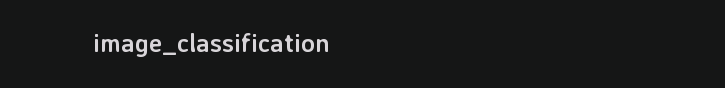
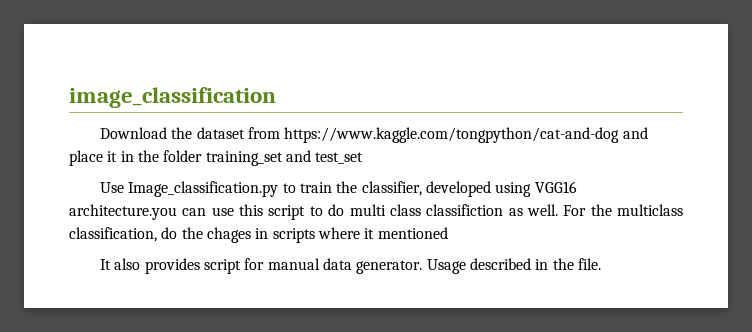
+ Download the dataset from https://www.kaggle.com/tongpython/cat-and-dog and place it in the folder training_set and test_set
+ Use Image_classification.py to train the classifier, developed using VGG16 architecture.you can use this script to do multi class classifiction as well. For the multiclass classification, do the chages in scripts where it mentioned
+ It also provides script for manual data generator. Usage described in the file.

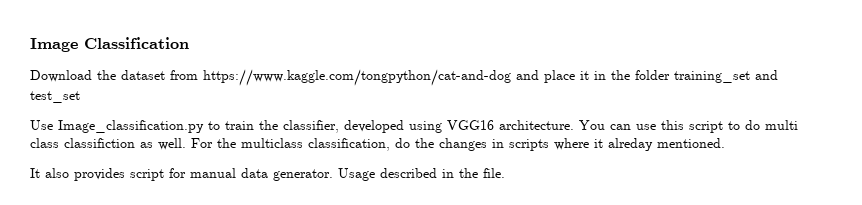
- image_classification
+ Image Classification
- Use Image_classification.py to train the classifier, developed using VGG16 architecture.you can use this script to do multi class classifiction as well.
+ Use Image_classification.py to train the classifier, developed using VGG16 architecture. You can use this script to do multi class classifiction as well.
- For the multiclass classification, do the chages in scripts where it mentioned
+ For the multiclass classification, do the changes in scripts where it alreday mentioned.

